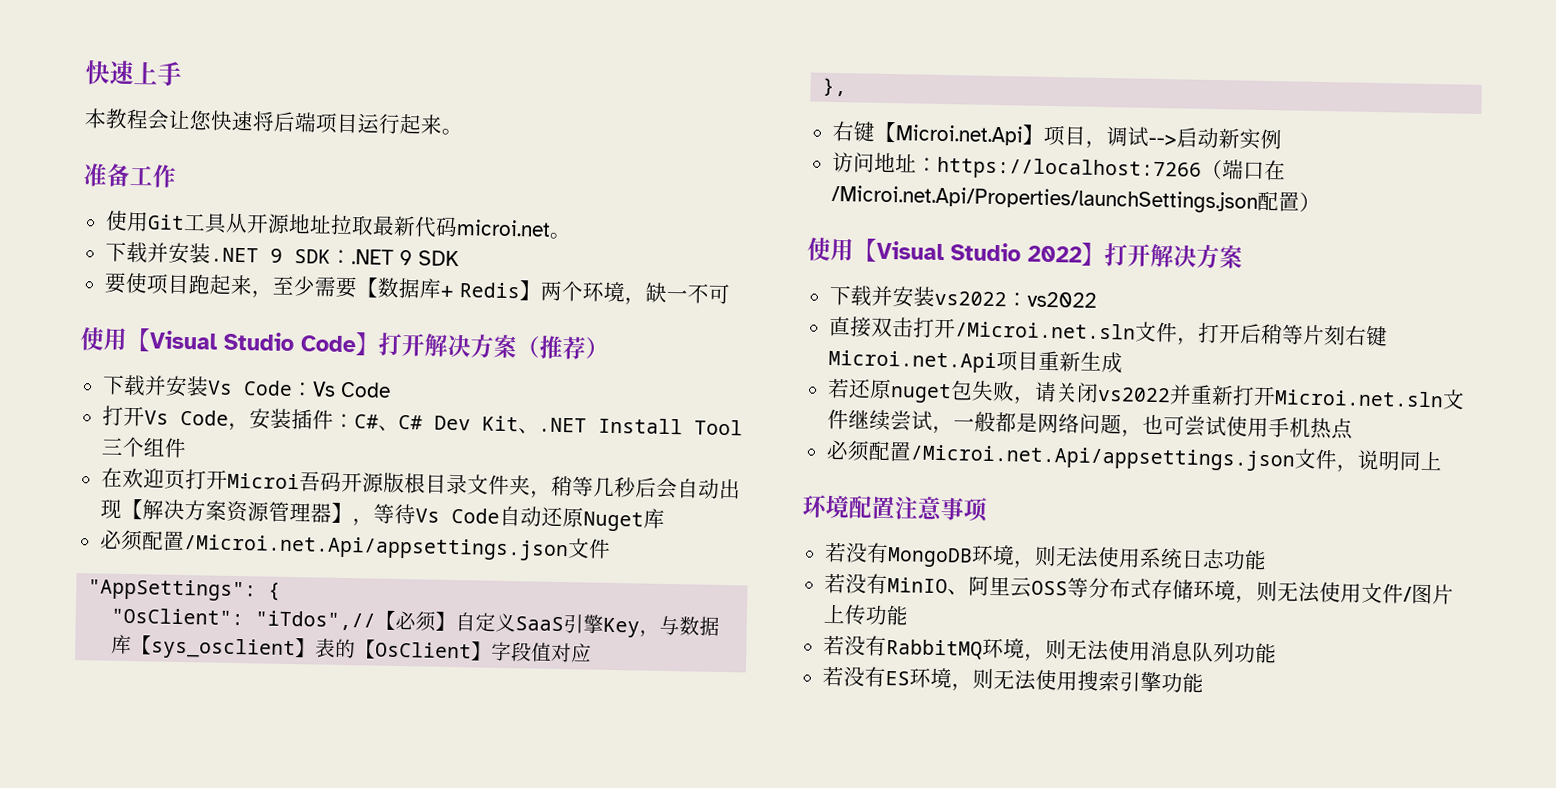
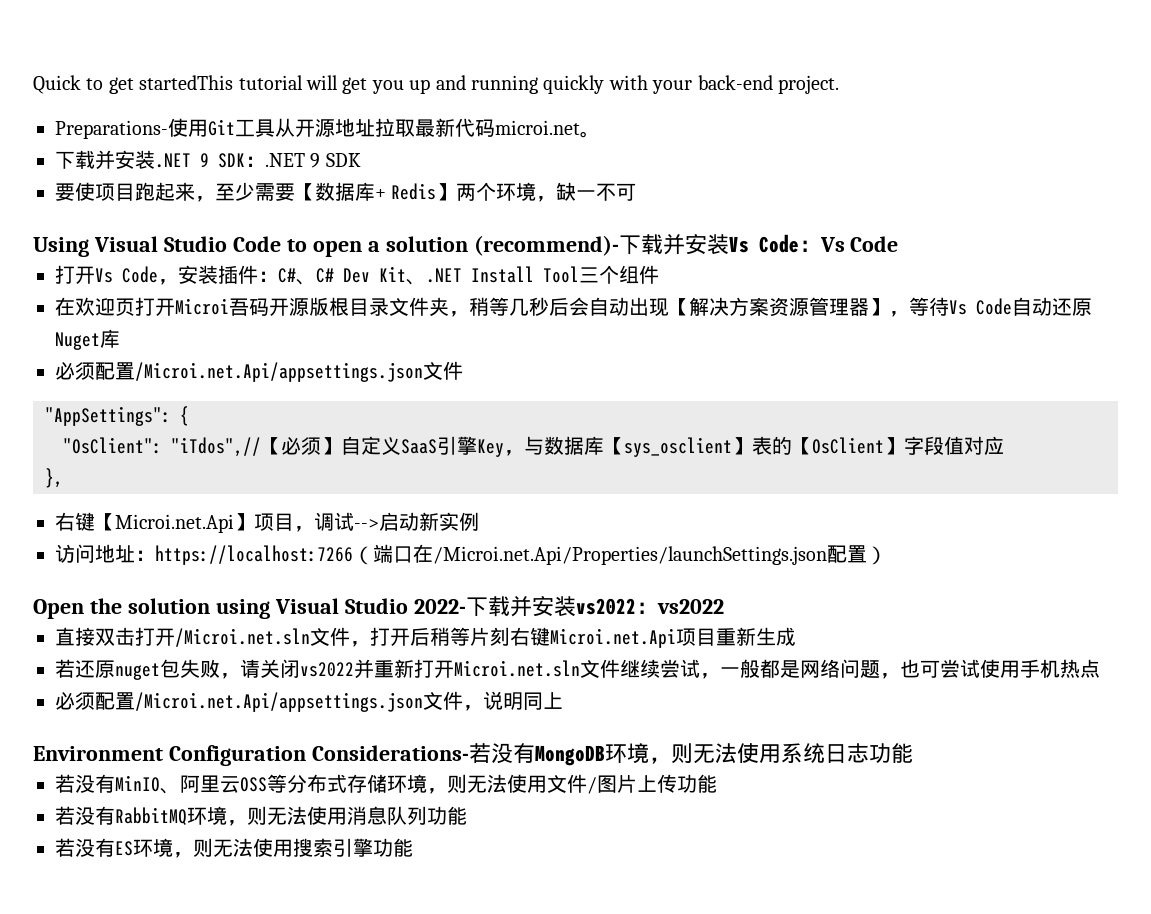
- 快速上手
- 本教程会让您快速将后端项目运行起来。
- 准备工作
- 使用Git工具从开源地址拉取最新代码microi.net。
+ Quick to get startedThis tutorial will get you up and running quickly with your back-end project.
+ Preparations-使用Git工具从开源地址拉取最新代码microi.net。
- 使用【Visual Studio Code】打开解决方案（推荐）
- 下载并安装Vs Code：Vs Code
+ Using Visual Studio Code to open a solution (recommend)-下载并安装Vs Code：Vs Code
- 使用【Visual Studio 2022】打开解决方案
- 下载并安装vs2022：vs2022
+ Open the solution using Visual Studio 2022-下载并安装vs2022：vs2022
- 环境配置注意事项
- 若没有MongoDB环境，则无法使用系统日志功能
+ Environment Configuration Considerations-若没有MongoDB环境，则无法使用系统日志功能

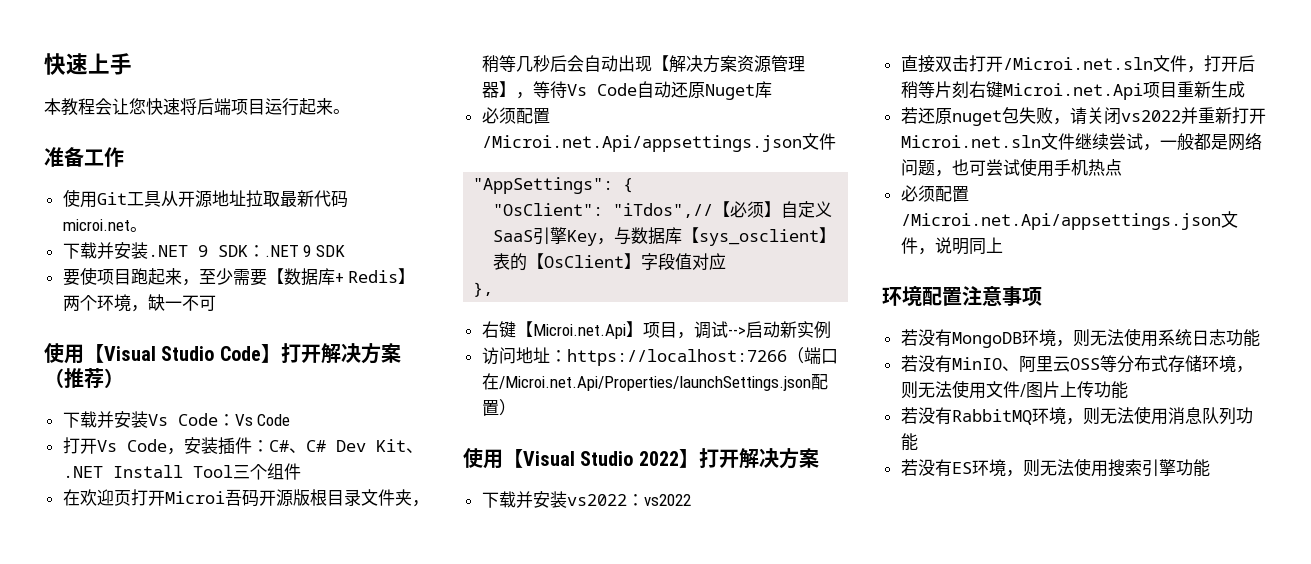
- Quick to get startedThis tutorial will get you up and running quickly with your back-end project.
- Preparations-使用Git工具从开源地址拉取最新代码microi.net。
+ 快速上手
+ 本教程会让您快速将后端项目运行起来。
+ 准备工作
+ 使用Git工具从开源地址拉取最新代码microi.net。
- Using Visual Studio Code to open a solution (recommend)-下载并安装Vs Code：Vs Code
+ 使用【Visual Studio Code】打开解决方案（推荐）
+ 下载并安装Vs Code：Vs Code
- Open the solution using Visual Studio 2022-下载并安装vs2022：vs2022
+ 使用【Visual Studio 2022】打开解决方案
+ 下载并安装vs2022：vs2022
- Environment Configuration Considerations-若没有MongoDB环境，则无法使用系统日志功能
+ 环境配置注意事项
+ 若没有MongoDB环境，则无法使用系统日志功能

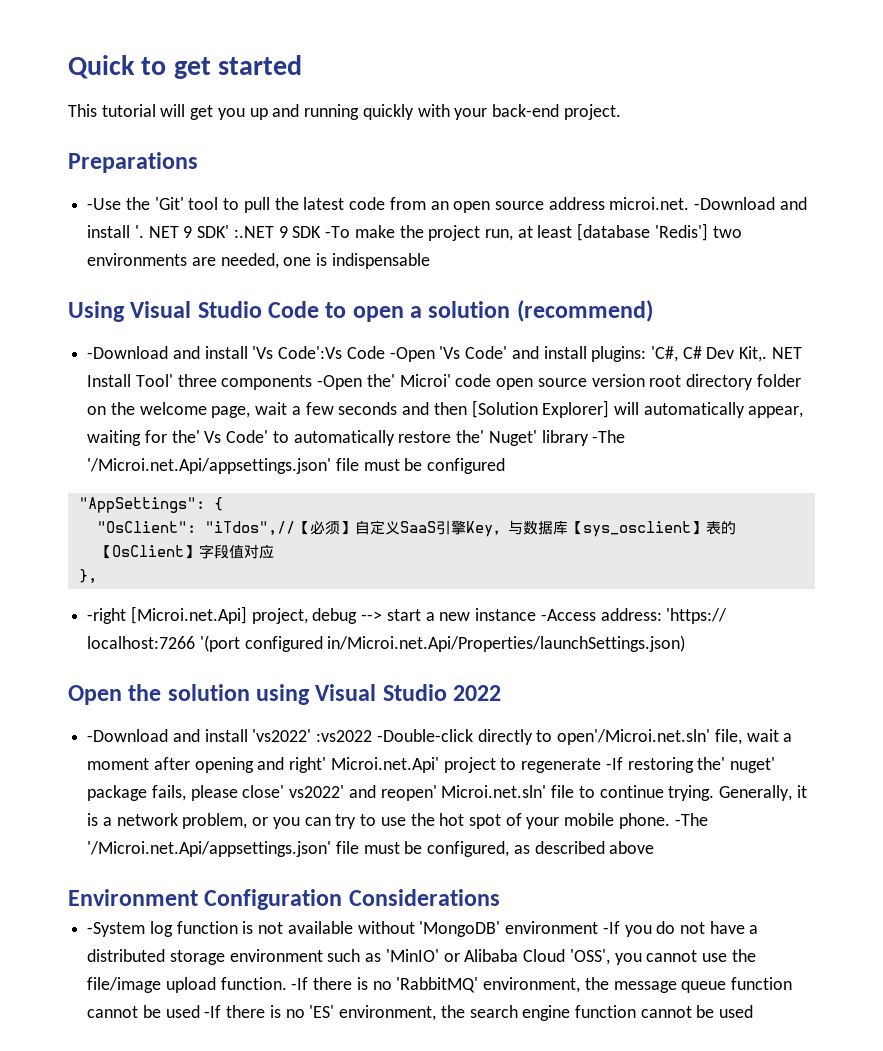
- 快速上手
- 本教程会让您快速将后端项目运行起来。
- 准备工作
- 使用Git工具从开源地址拉取最新代码microi.net。
- 下载并安装.NET 9 SDK：.NET 9 SDK
- 要使项目跑起来，至少需要【数据库+ Redis】两个环境，缺一不可
- 使用【Visual Studio Code】打开解决方案（推荐）
- 下载并安装Vs Code：Vs Code
- 打开Vs Code，安装插件：C#、C# Dev Kit、.NET Install Tool三个组件
- 在欢迎页打开Microi吾码开源版根目录文件夹，稍等几秒后会自动出现【解决方案资源管理器】，等待Vs Code自动还原Nuget库
- 必须配置/Microi.net.Api/appsettings.json文件
+ Quick to get started
+ This tutorial will get you up and running quickly with your back-end project.
+ Preparations
+ -Use the 'Git' tool to pull the latest code from an open source address microi.net. -Download and install '. NET 9 SDK' :.NET 9 SDK -To make the project run, at least [database 'Redis'] two environments are needed, one is indispensable
+ Using Visual Studio Code to open a solution (recommend)
+ -Download and install 'Vs Code':Vs Code -Open 'Vs Code' and install plugins: 'C#, C# Dev Kit,. NET Install Tool' three components -Open the' Microi' code open source version root directory folder on the welcome page, wait a few seconds and then [Solution Explorer] will automatically appear, waiting for the' Vs Code' to automatically restore the' Nuget' library -The '/Microi.net.Api/appsettings.json' file must be configured
- 右键【Microi.net.Api】项目，调试-->启动新实例
- 访问地址：https://localhost:7266（端口在/Microi.net.Api/Properties/launchSettings.json配置）
- 使用【Visual Studio 2022】打开解决方案
- 下载并安装vs2022：vs2022
- 直接双击打开/Microi.net.sln文件，打开后稍等片刻右键Microi.net.Api项目重新生成
- 若还原nuget包失败，请关闭vs2022并重新打开Microi.net.sln文件继续尝试，一般都是网络问题，也可尝试使用手机热点
- 必须配置/Microi.net.Api/appsettings.json文件，说明同上
- 环境配置注意事项
- 若没有MongoDB环境，则无法使用系统日志功能
- 若没有MinIO、阿里云OSS等分布式存储环境，则无法使用文件/图片上传功能
- 若没有RabbitMQ环境，则无法使用消息队列功能
- 若没有ES环境，则无法使用搜索引擎功能
+ -right [Microi.net.Api] project, debug --> start a new instance -Access address: 'https:// localhost:7266 '(port configured in/Microi.net.Api/Properties/launchSettings.json)
+ Open the solution using Visual Studio 2022
+ -Download and install 'vs2022' :vs2022 -Double-click directly to open'/Microi.net.sln' file, wait a moment after opening and right' Microi.net.Api' project to regenerate -If restoring the' nuget' package fails, please close' vs2022' and reopen' Microi.net.sln' file to continue trying. Generally, it is a network problem, or you can try to use the hot spot of your mobile phone. -The '/Microi.net.Api/appsettings.json' file must be configured, as described above
+ Environment Configuration Considerations
+ -System log function is not available without 'MongoDB' environment -If you do not have a distributed storage environment such as 'MinIO' or Alibaba Cloud 'OSS', you cannot use the file/image upload function. -If there is no 'RabbitMQ' environment, the message queue function cannot be used -If there is no 'ES' environment, the search engine function cannot be used

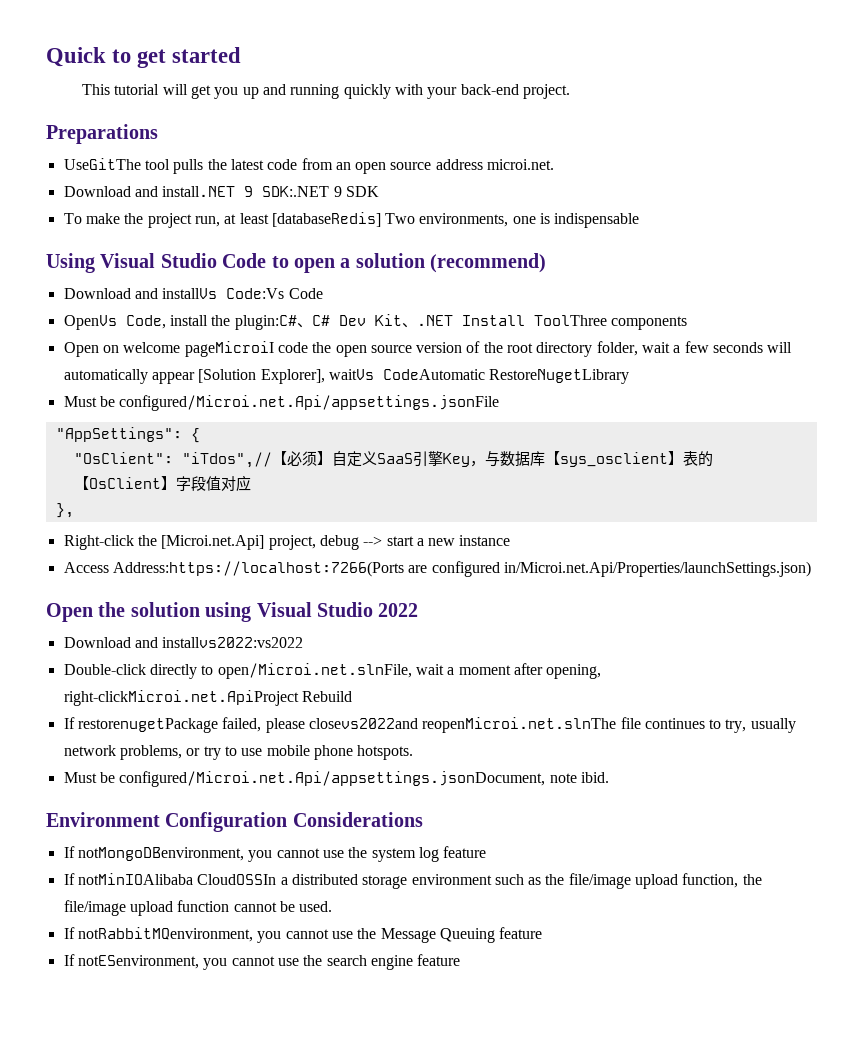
- -Use the 'Git' tool to pull the latest code from an open source address microi.net. -Download and install '. NET 9 SDK' :.NET 9 SDK -To make the project run, at least [database 'Redis'] two environments are needed, one is indispensable
+ UseGitThe tool pulls the latest code from an open source address microi.net.
+ Download and install.NET 9 SDK:.NET 9 SDK
+ To make the project run, at least [databaseRedis] Two environments, one is indispensable
- -Download and install 'Vs Code':Vs Code -Open 'Vs Code' and install plugins: 'C#, C# Dev Kit,. NET Install Tool' three components -Open the' Microi' code open source version root directory folder on the welcome page, wait a few seconds and then [Solution Explorer] will automatically appear, waiting for the' Vs Code' to automatically restore the' Nuget' library -The '/Microi.net.Api/appsettings.json' file must be configured
+ Download and installVs Code:Vs Code
+ OpenVs Code, install the plugin:C#、C# Dev Kit、.NET Install ToolThree components
+ Open on welcome pageMicroiI code the open source version of the root directory folder, wait a few seconds will automatically appear [Solution Explorer], waitVs CodeAutomatic RestoreNugetLibrary
+ Must be configured/Microi.net.Api/appsettings.jsonFile
- -right [Microi.net.Api] project, debug --> start a new instance -Access address: 'https:// localhost:7266 '(port configured in/Microi.net.Api/Properties/launchSettings.json)
+ Right-click the [Microi.net.Api] project, debug --> start a new instance
+ Access Address:https://localhost:7266(Ports are configured in/Microi.net.Api/Properties/launchSettings.json)
- -Download and install 'vs2022' :vs2022 -Double-click directly to open'/Microi.net.sln' file, wait a moment after opening and right' Microi.net.Api' project to regenerate -If restoring the' nuget' package fails, please close' vs2022' and reopen' Microi.net.sln' file to continue trying. Generally, it is a network problem, or you can try to use the hot spot of your mobile phone. -The '/Microi.net.Api/appsettings.json' file must be configured, as described above
+ Download and installvs2022:vs2022
+ Double-click directly to open/Microi.net.slnFile, wait a moment after opening, right-clickMicroi.net.ApiProject Rebuild
+ If restorenugetPackage failed, please closevs2022and reopenMicroi.net.slnThe file continues to try, usually network problems, or try to use mobile phone hotspots.
+ Must be configured/Microi.net.Api/appsettings.jsonDocument, note ibid.
  Environment Configuration Considerations
- -System log function is not available without 'MongoDB' environment -If you do not have a distributed storage environment such as 'MinIO' or Alibaba Cloud 'OSS', you cannot use the file/image upload function. -If there is no 'RabbitMQ' environment, the message queue function cannot be used -If there is no 'ES' environment, the search engine function cannot be used
+ If notMongoDBenvironment, you cannot use the system log feature
+ If notMinIOAlibaba CloudOSSIn a distributed storage environment such as the file/image upload function, the file/image upload function cannot be used.
+ If notRabbitMQenvironment, you cannot use the Message Queuing feature
+ If notESenvironment, you cannot use the search engine feature

